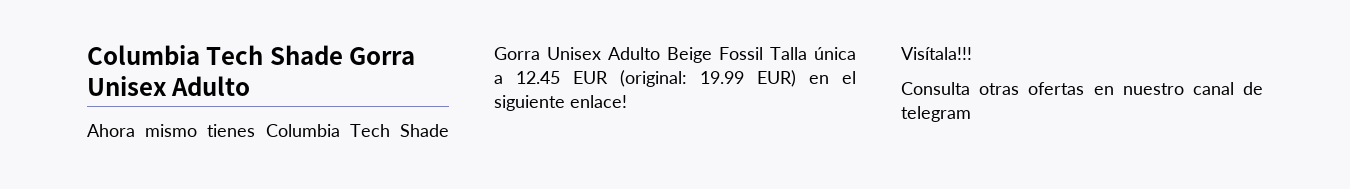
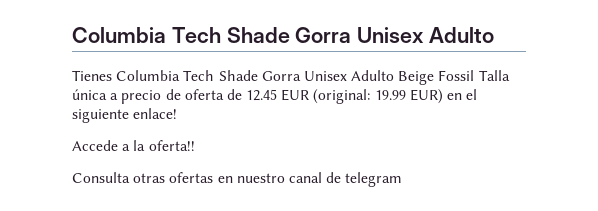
- Ahora mismo tienes Columbia Tech Shade Gorra Unisex Adulto Beige Fossil Talla única a 12.45 EUR (original: 19.99 EUR) en el siguiente enlace!
+ Tienes Columbia Tech Shade Gorra Unisex Adulto Beige Fossil Talla única a precio de oferta de 12.45 EUR (original: 19.99 EUR) en el siguiente enlace!
- Visítala!!!
+ Accede a la oferta!!

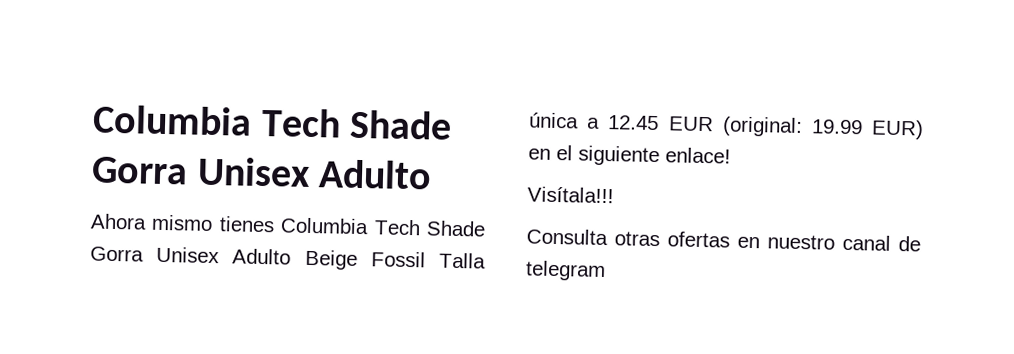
- Tienes Columbia Tech Shade Gorra Unisex Adulto Beige Fossil Talla única a precio de oferta de 12.45 EUR (original: 19.99 EUR) en el siguiente enlace!
+ Ahora mismo tienes Columbia Tech Shade Gorra Unisex Adulto Beige Fossil Talla única a 12.45 EUR (original: 19.99 EUR) en el siguiente enlace!
- Accede a la oferta!!
+ Visítala!!!

